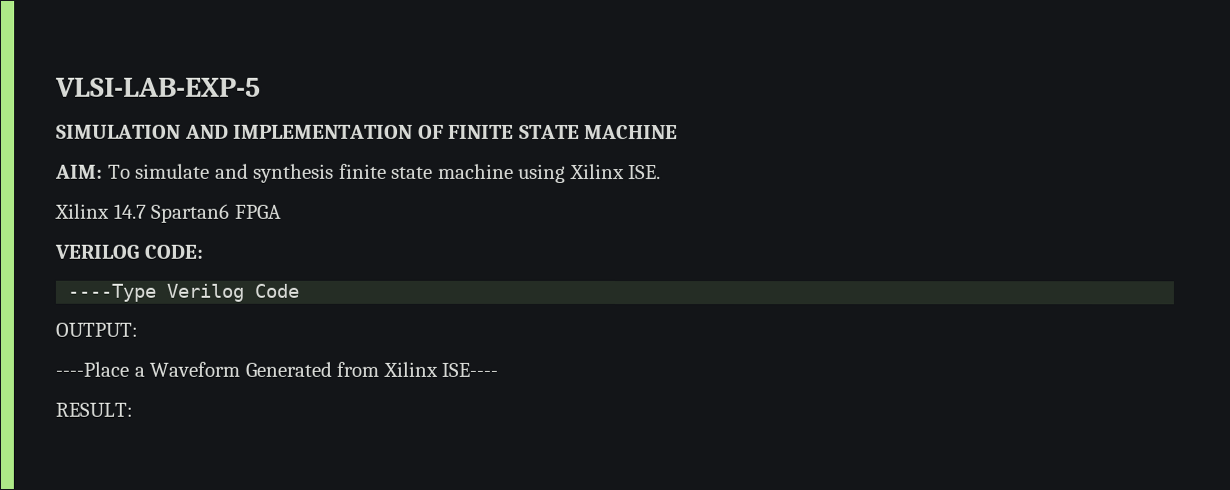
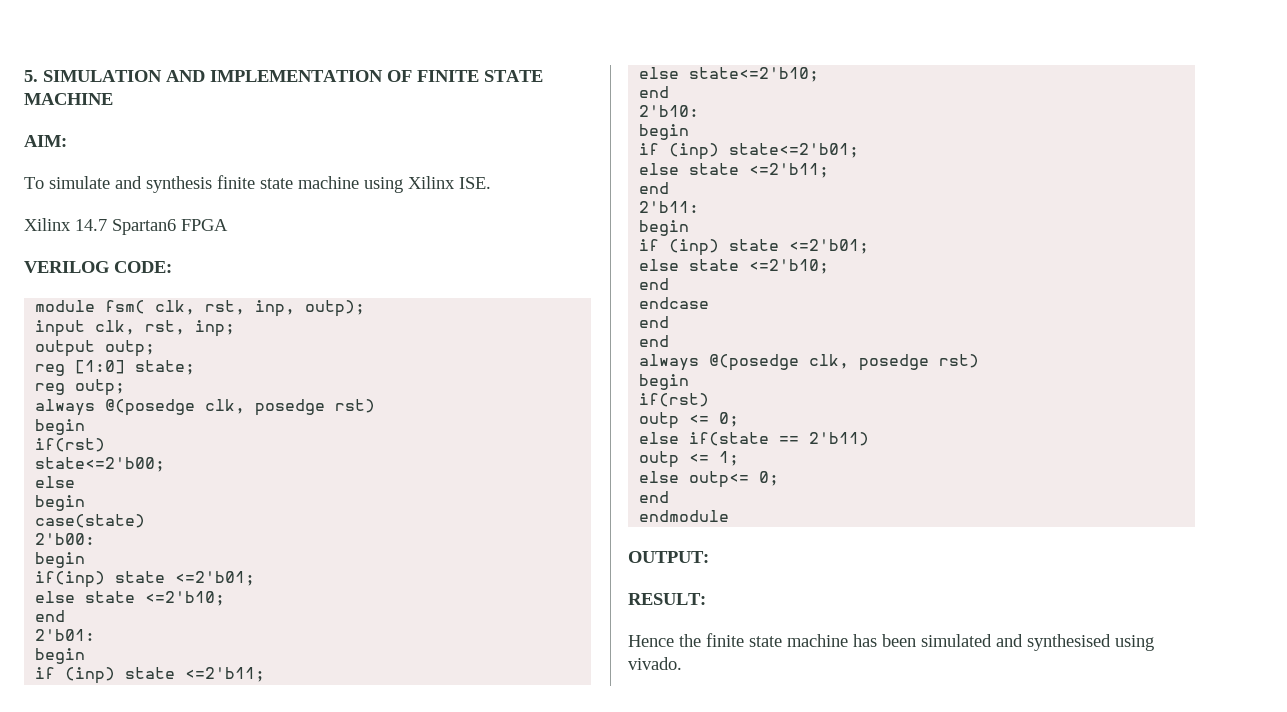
- VLSI-LAB-EXP-5
- SIMULATION AND IMPLEMENTATION OF FINITE STATE MACHINE
+ 5. SIMULATION AND IMPLEMENTATION OF FINITE STATE MACHINE
- AIM: To simulate and synthesis finite state machine using Xilinx ISE.
+ AIM:
+ To simulate and synthesis finite state machine using Xilinx ISE.
- ----Type Verilog Code
+ module fsm( clk, rst, inp, outp);
+ input clk, rst, inp;
+ output outp;
+ reg [1:0] state;
+ reg outp;
+ always @(posedge clk, posedge rst)
+ begin
+ if(rst)
+ state<=2'b00;
+ else
+ begin
+ case(state)
+ 2'b00:
+ begin
+ if(inp) state <=2'b01;
+ else state <=2'b10;
+ end
+ 2'b01:
+ begin
+ if (inp) state <=2'b11;
+ else state<=2'b10;
+ end
+ 2'b10:
+ begin
+ if (inp) state<=2'b01;
+ else state <=2'b11;
+ end
+ 2'b11:
+ begin
+ if (inp) state <=2'b01;
+ else state <=2'b10;
+ end
+ endcase
+ end
+ end
+ always @(posedge clk, posedge rst)
+ begin
+ if(rst)
+ outp <= 0;
+ else if(state == 2'b11)
+ outp <= 1;
+ else outp<= 0;
+ end
+ endmodule
  OUTPUT:
- ----Place a Waveform Generated from Xilinx ISE----
  RESULT:
+ Hence the finite state machine has been simulated and synthesised using vivado.

